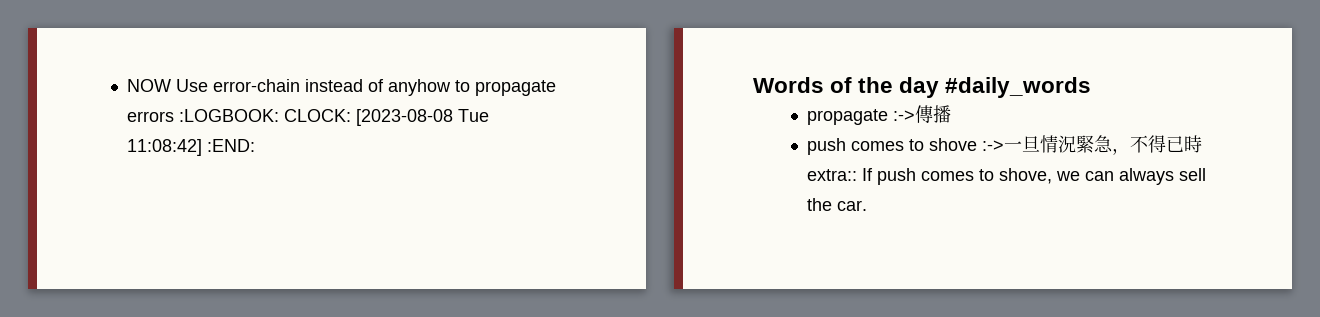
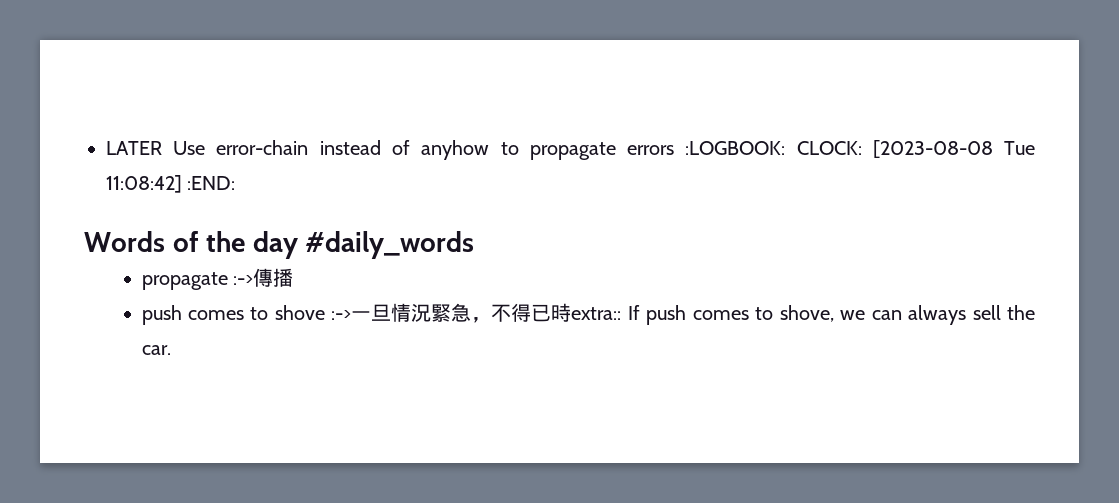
- NOW Use error-chain instead of anyhow to propagate errors :LOGBOOK: CLOCK: [2023-08-08 Tue 11:08:42] :END:
+ LATER Use error-chain instead of anyhow to propagate errors :LOGBOOK: CLOCK: [2023-08-08 Tue 11:08:42] :END:

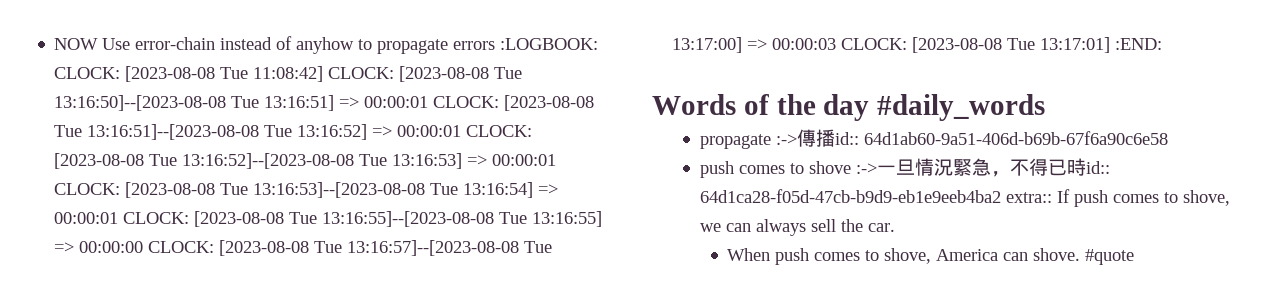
- LATER Use error-chain instead of anyhow to propagate errors :LOGBOOK: CLOCK: [2023-08-08 Tue 11:08:42] :END:
+ NOW Use error-chain instead of anyhow to propagate errors :LOGBOOK: CLOCK: [2023-08-08 Tue 11:08:42] CLOCK: [2023-08-08 Tue 13:16:50]--[2023-08-08 Tue 13:16:51] => 00:00:01 CLOCK: [2023-08-08 Tue 13:16:51]--[2023-08-08 Tue 13:16:52] => 00:00:01 CLOCK: [2023-08-08 Tue 13:16:52]--[2023-08-08 Tue 13:16:53] => 00:00:01 CLOCK: [2023-08-08 Tue 13:16:53]--[2023-08-08 Tue 13:16:54] => 00:00:01 CLOCK: [2023-08-08 Tue 13:16:55]--[2023-08-08 Tue 13:16:55] => 00:00:00 CLOCK: [2023-08-08 Tue 13:16:57]--[2023-08-08 Tue 13:17:00] => 00:00:03 CLOCK: [2023-08-08 Tue 13:17:01] :END:
- propagate :->傳播
+ propagate :->傳播id:: 64d1ab60-9a51-406d-b69b-67f6a90c6e58
- push comes to shove :->一旦情況緊急，不得已時extra:: If push comes to shove, we can always sell the car.
+ push comes to shove :->一旦情況緊急，不得已時id:: 64d1ca28-f05d-47cb-b9d9-eb1e9eeb4ba2 extra:: If push comes to shove, we can always sell the car.
+ When push comes to shove, America can shove. #quote

